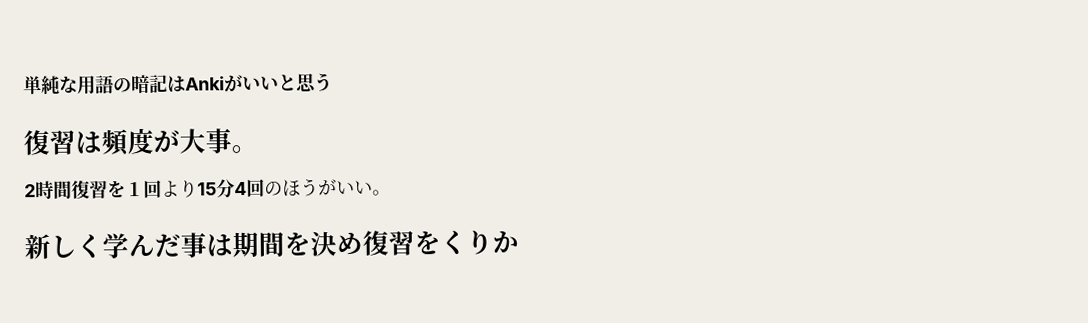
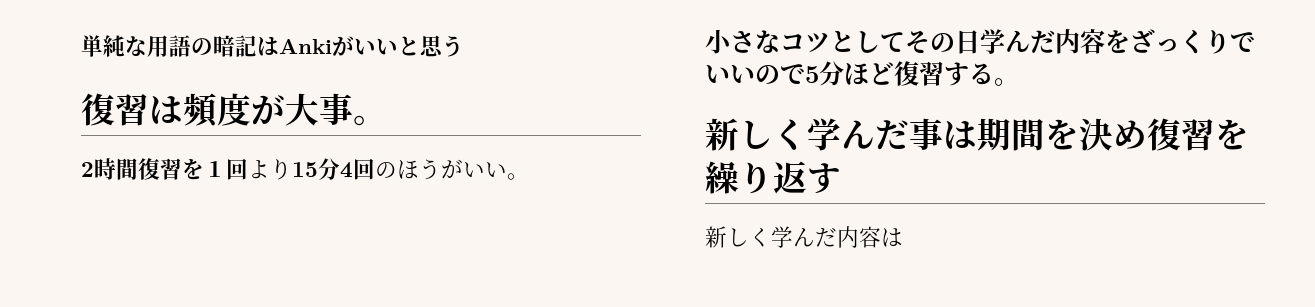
+ 小さなコツとしてその日学んだ内容をざっくりでいいので5分ほど復習する。
- 新しく学んだ事は期間を決め復習をくりか
+ 新しく学んだ事は期間を決め復習を繰り返す
+ 新しく学んだ内容は

